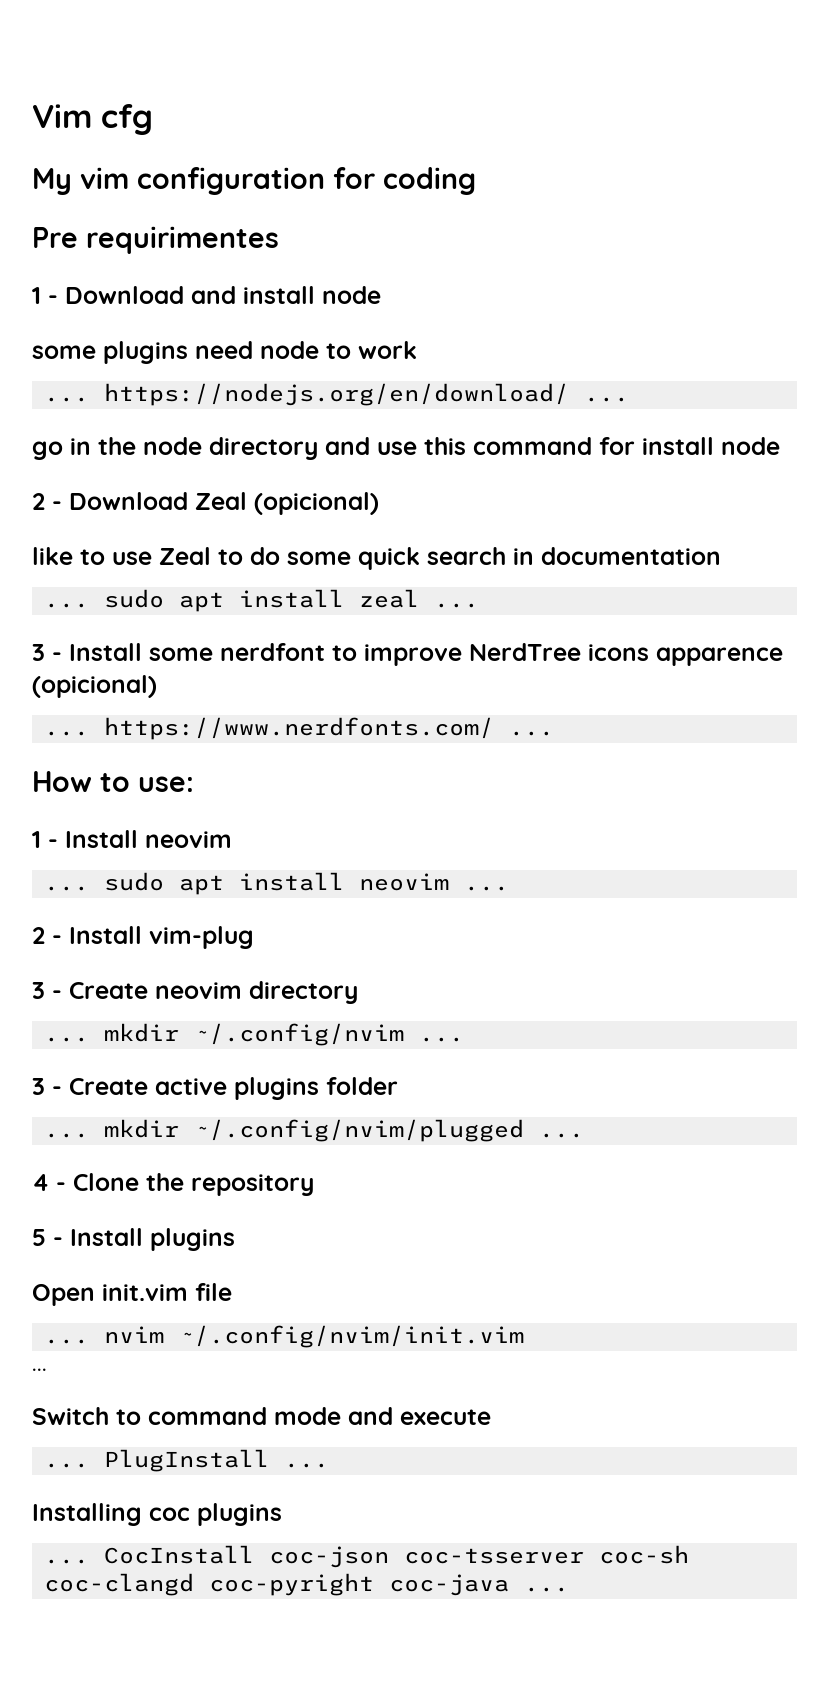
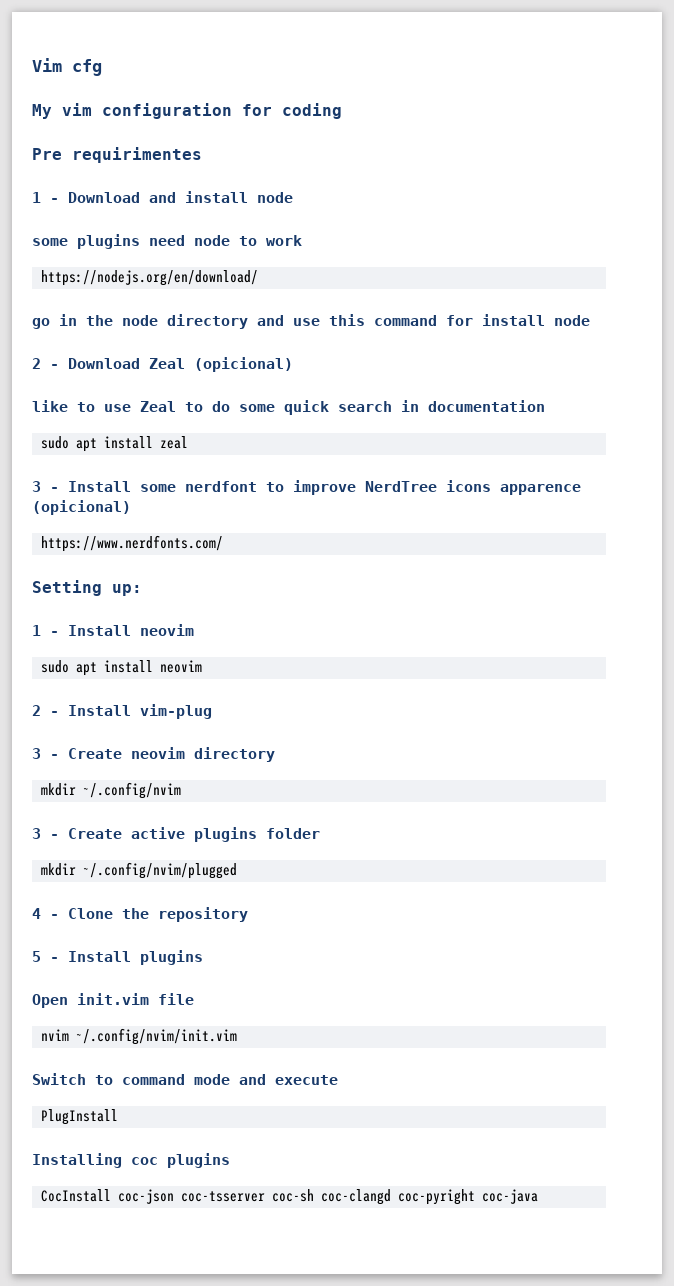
- ... https://nodejs.org/en/download/ ...
+ https://nodejs.org/en/download/
- ... sudo apt install zeal ...
+ sudo apt install zeal
- ... https://www.nerdfonts.com/ ...
- How to use:
+ https://www.nerdfonts.com/
+ Setting up:
- ... sudo apt install neovim ...
+ sudo apt install neovim
- ... mkdir ~/.config/nvim ...
+ mkdir ~/.config/nvim
- ... mkdir ~/.config/nvim/plugged ...
+ mkdir ~/.config/nvim/plugged
- ... nvim ~/.config/nvim/init.vim
- ...
+ nvim ~/.config/nvim/init.vim
  Switch to command mode and execute
- ... PlugInstall ...
+ PlugInstall
  Installing coc plugins
- ... CocInstall coc-json coc-tsserver coc-sh coc-clangd coc-pyright coc-java ...
+ CocInstall coc-json coc-tsserver coc-sh coc-clangd coc-pyright coc-java

